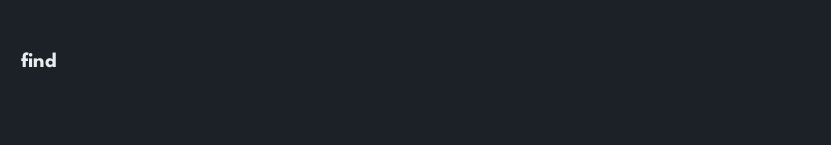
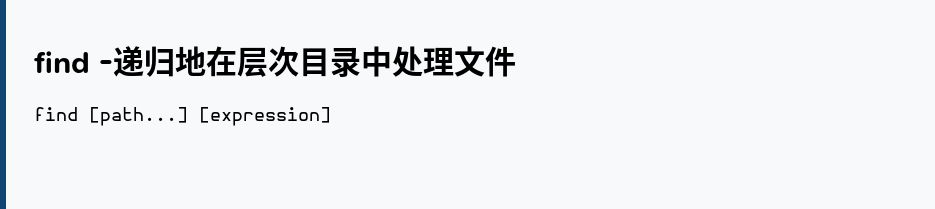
- find
+ find -递归地在层次目录中处理文件
+ find [path...] [expression]

